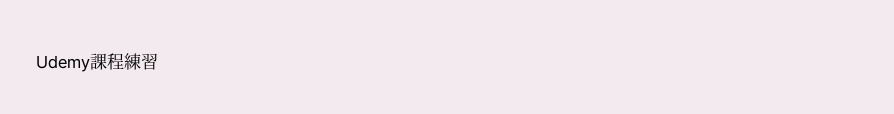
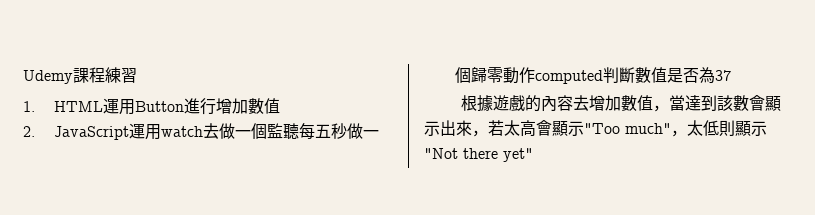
+ 1. HTML運用Button進行增加數值
+ 2. JavaScript運用watch去做一個監聽每五秒做一個歸零動作computed判斷數值是否為37
+ 根據遊戲的內容去增加數值，當達到該數會顯示出來，若太高會顯示"Too much"，太低則顯示"Not there yet"

